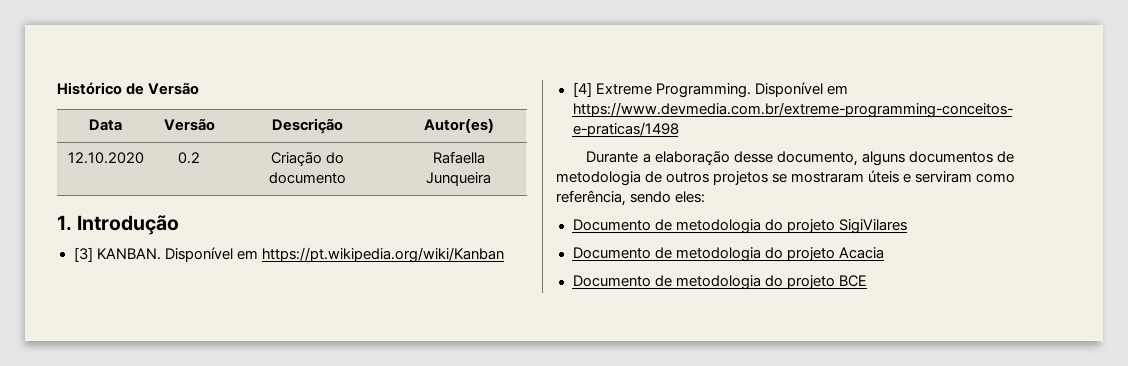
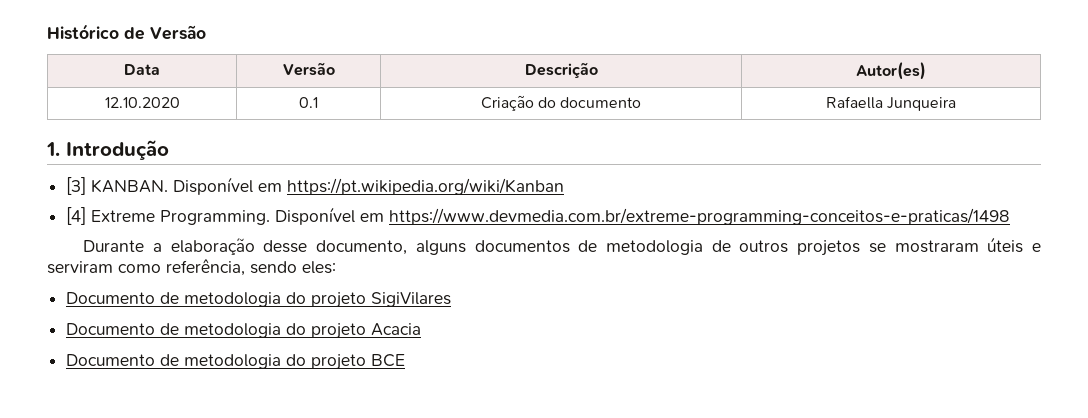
- 12.10.2020 | 0.2 | Criação do documento | Rafaella Junqueira
+ 12.10.2020 | 0.1 | Criação do documento | Rafaella Junqueira

